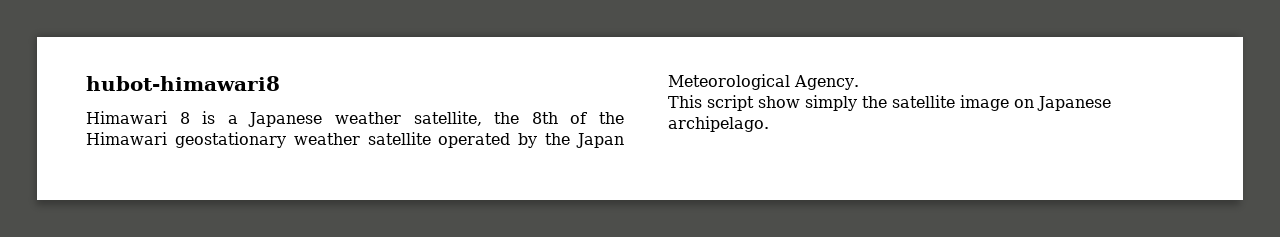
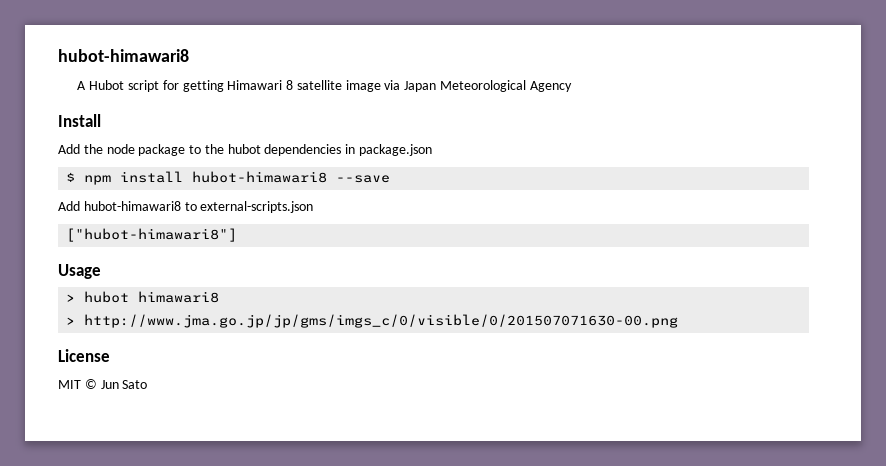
- Himawari 8 is a Japanese weather satellite, the 8th of the Himawari geostationary weather satellite operated by the Japan Meteorological Agency.
- This script show simply the satellite image on Japanese archipelago.
+ A Hubot script for getting Himawari 8 satellite image via Japan Meteorological Agency
+ Install
+ Add the node package to the hubot dependencies in package.json
+ $ npm install hubot-himawari8 --save
+ Add hubot-himawari8 to external-scripts.json
+ ["hubot-himawari8"]
+ Usage
+ > hubot himawari8
+ > http://www.jma.go.jp/jp/gms/imgs_c/0/visible/0/201507071630-00.png
+ License
+ MIT © Jun Sato

